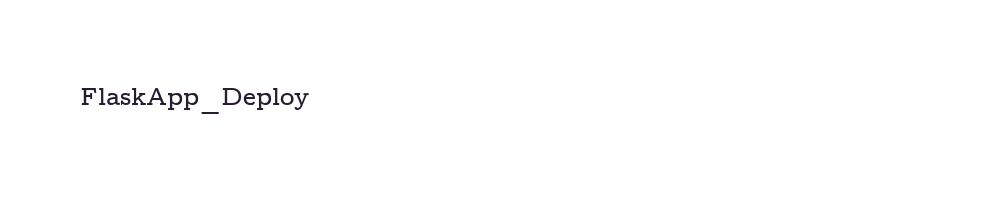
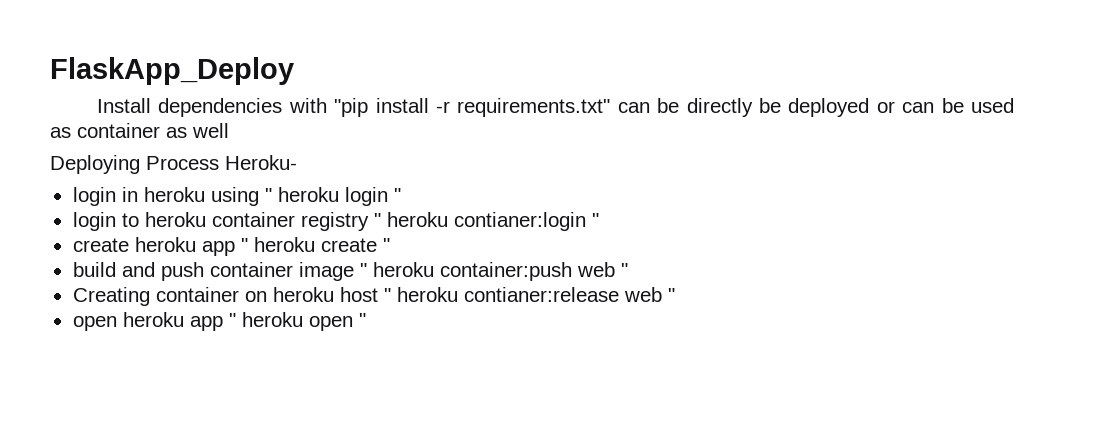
+ Install dependencies with "pip install -r requirements.txt" can be directly be deployed or can be used as container as well
+ Deploying Process Heroku-
+ login in heroku using " heroku login "
+ login to heroku container registry " heroku contianer:login "
+ create heroku app " heroku create "
+ build and push container image " heroku container:push web "
+ Creating container on heroku host " heroku contianer:release web "
+ open heroku app " heroku open "

